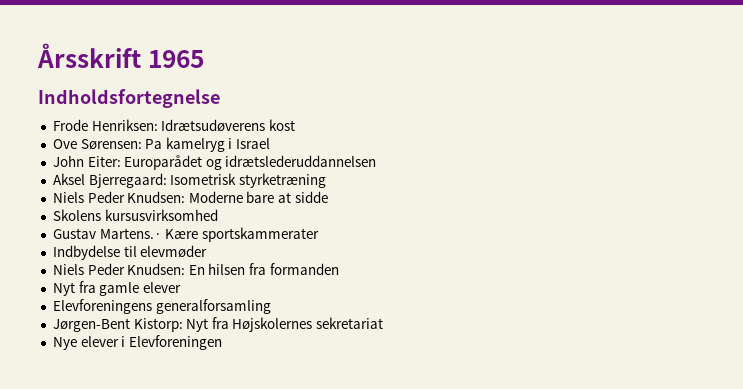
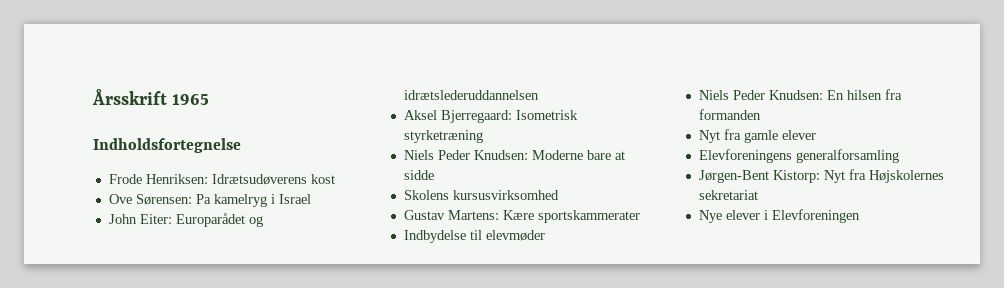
- Gustav Martens.· Kære sportskammerater
+ Gustav Martens: Kære sportskammerater

